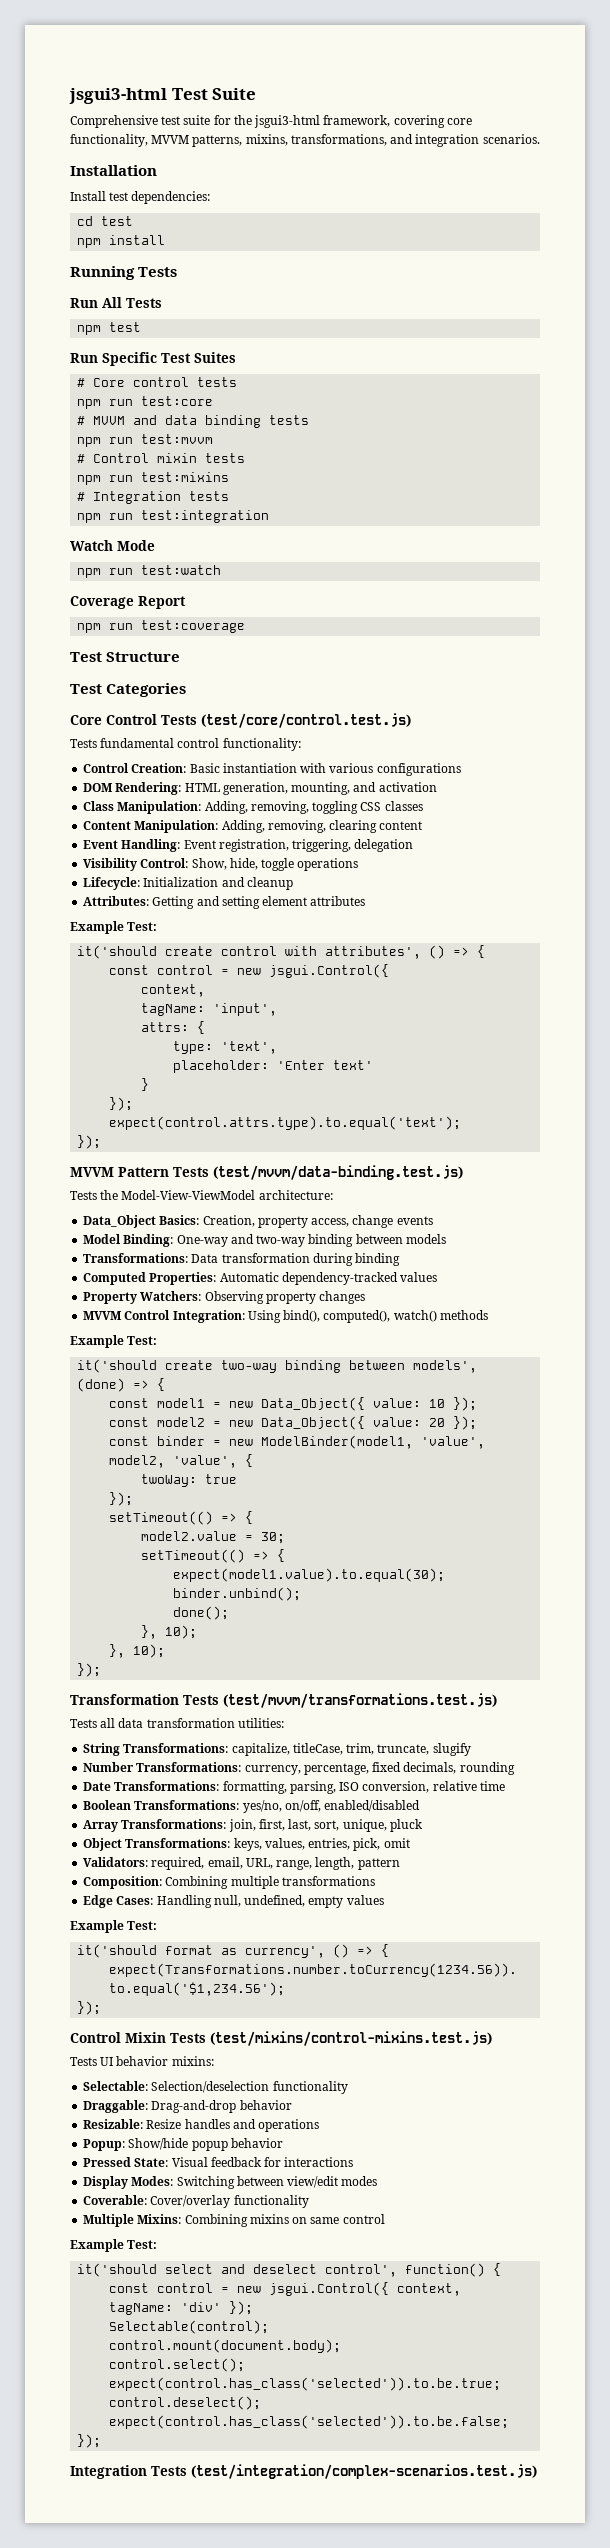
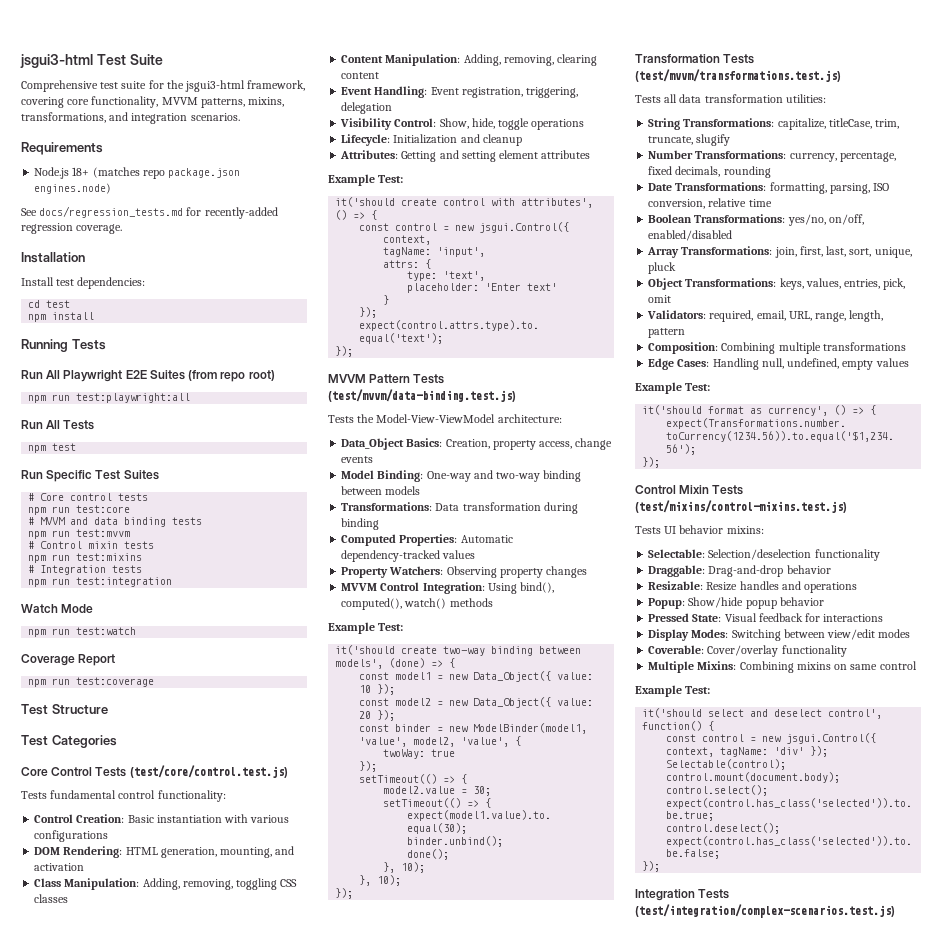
+ Requirements
+ Node.js 18+ (matches repo package.json engines.node)
+ See docs/regression_tests.md for recently-added regression coverage.
+ Run All Playwright E2E Suites (from repo root)
+ npm run test:playwright:all

